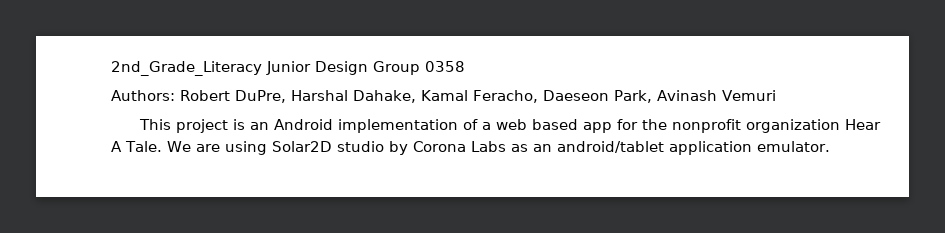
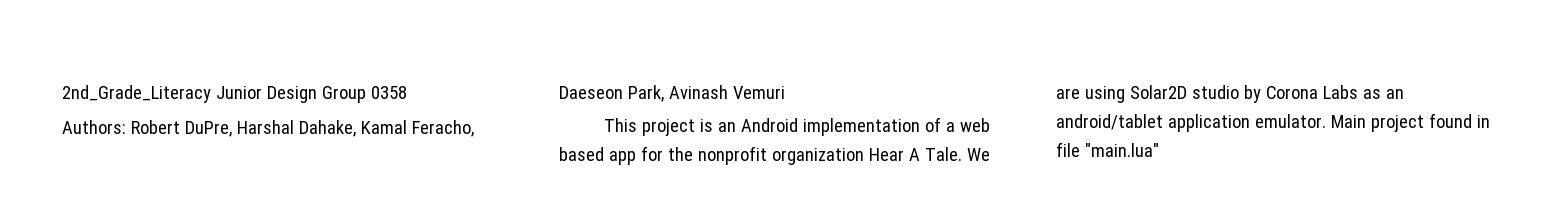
+ Main project found in file "main.lua"

